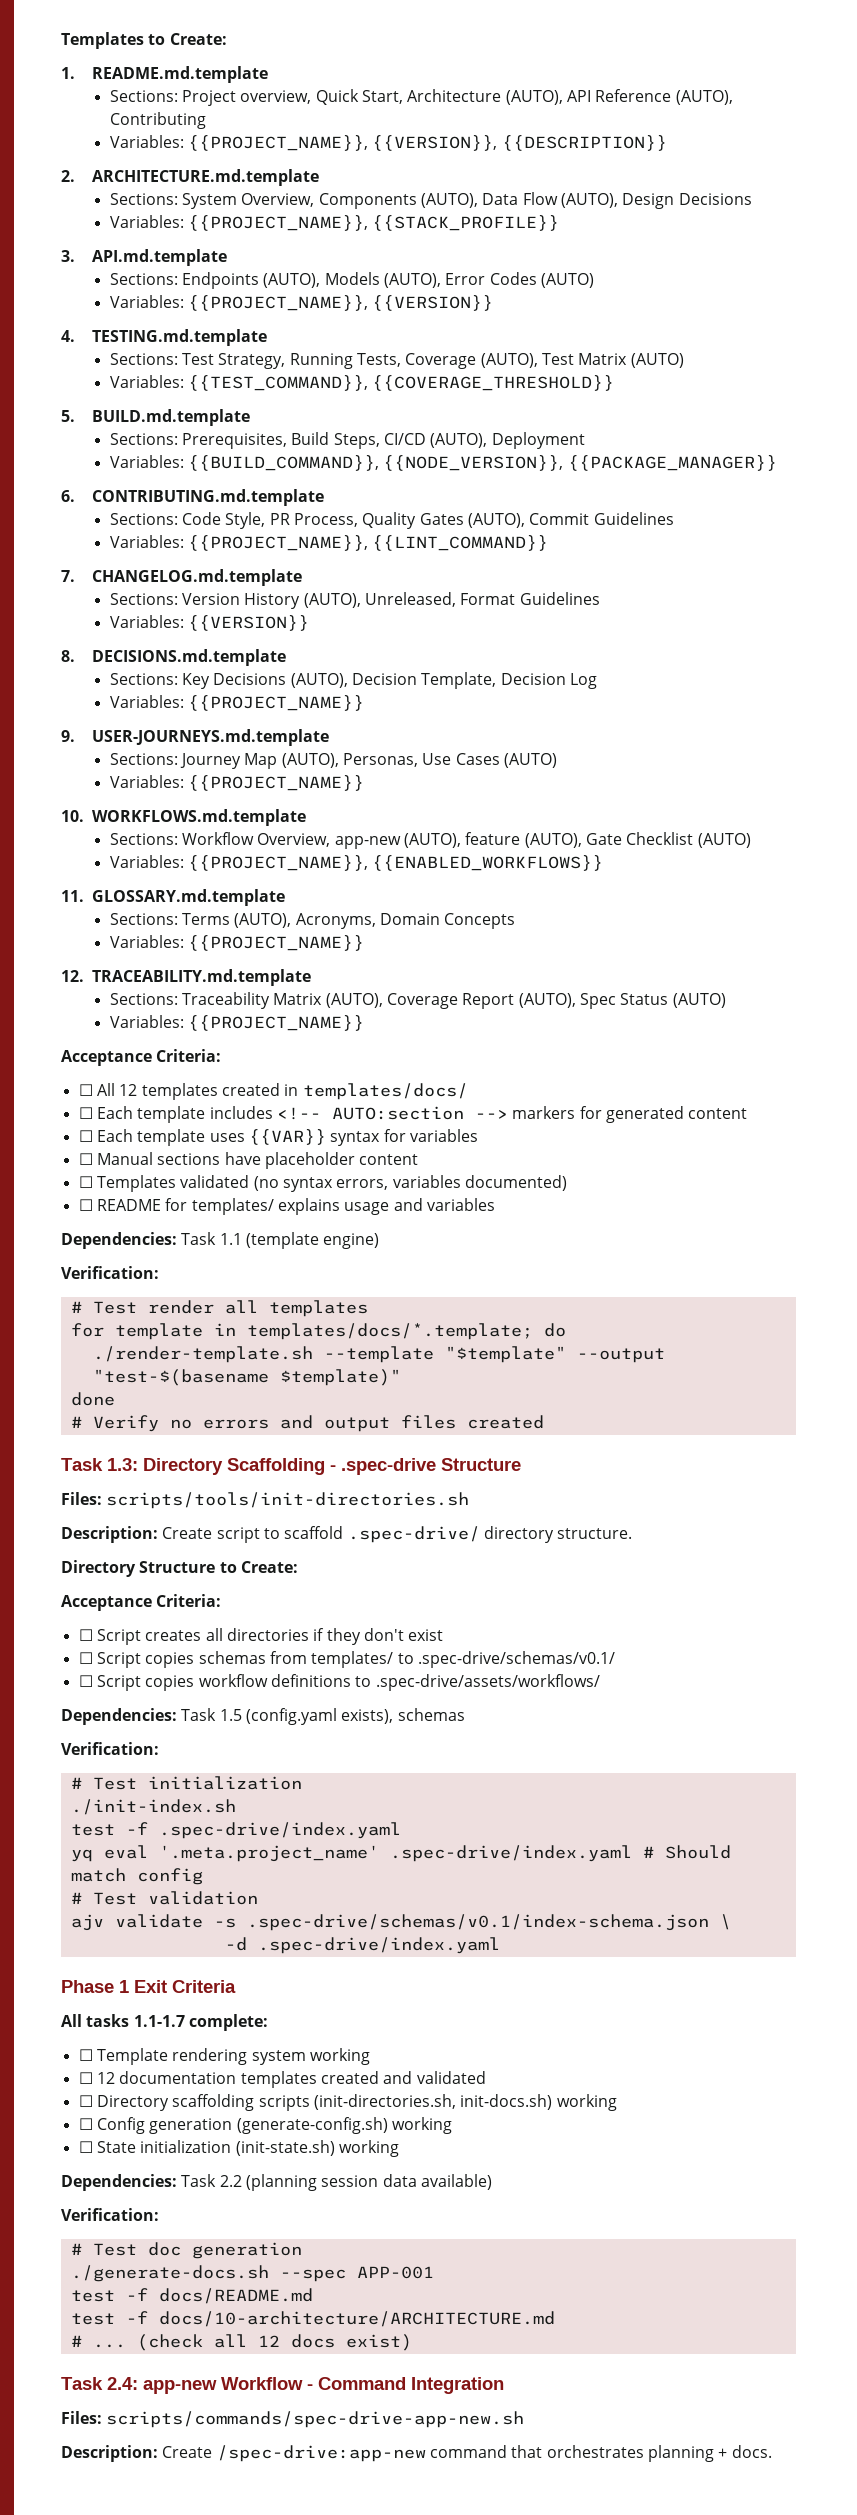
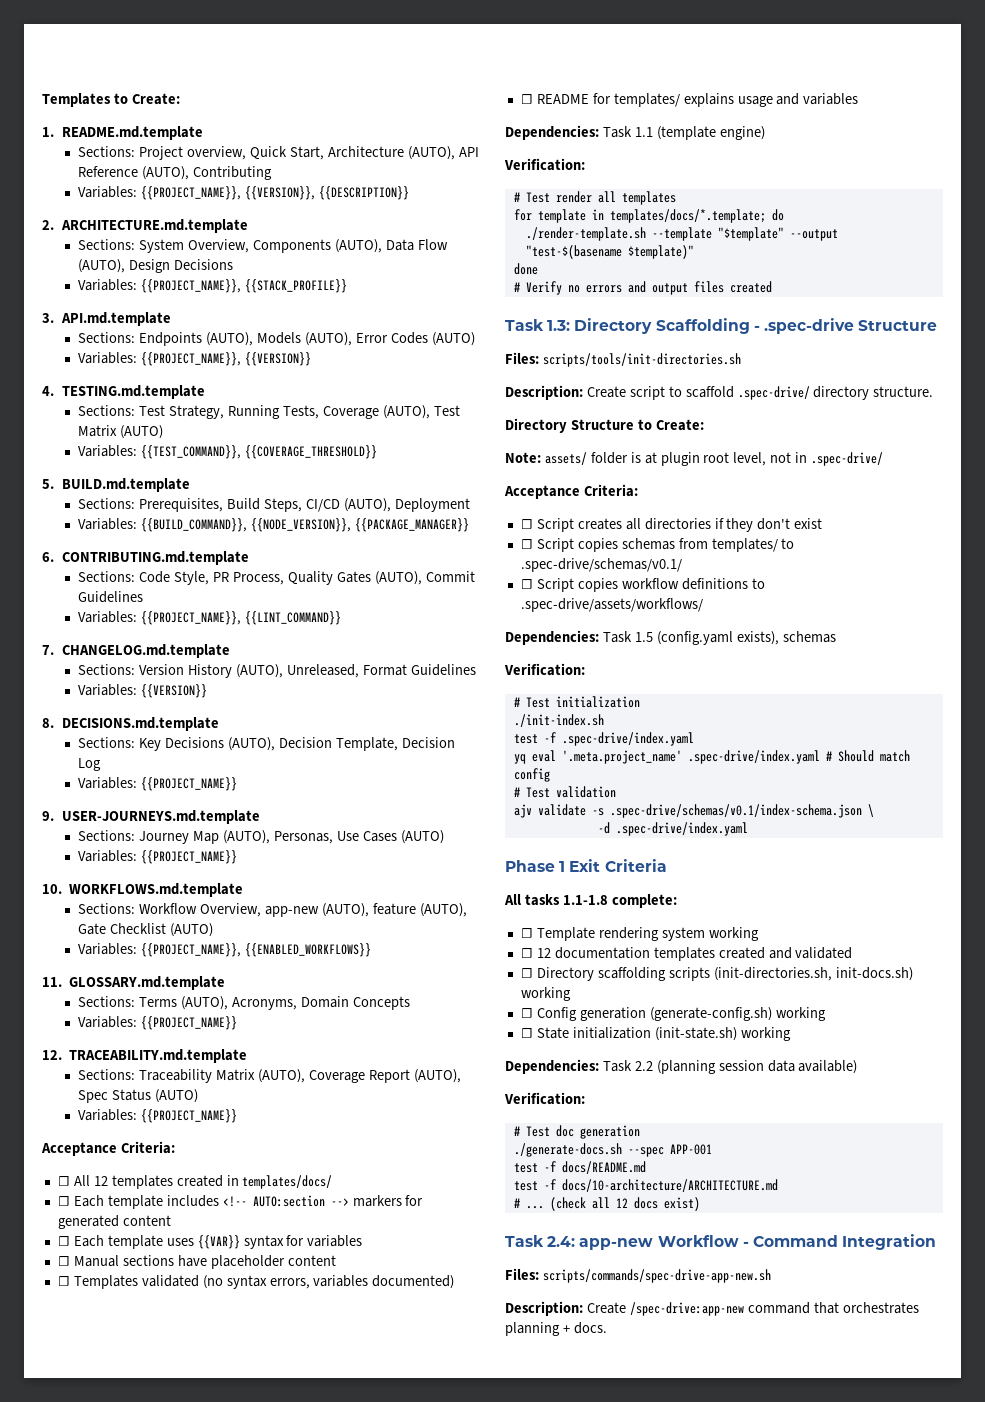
+ Note: assets/ folder is at plugin root level, not in .spec-drive/
- All tasks 1.1-1.7 complete:
+ All tasks 1.1-1.8 complete:

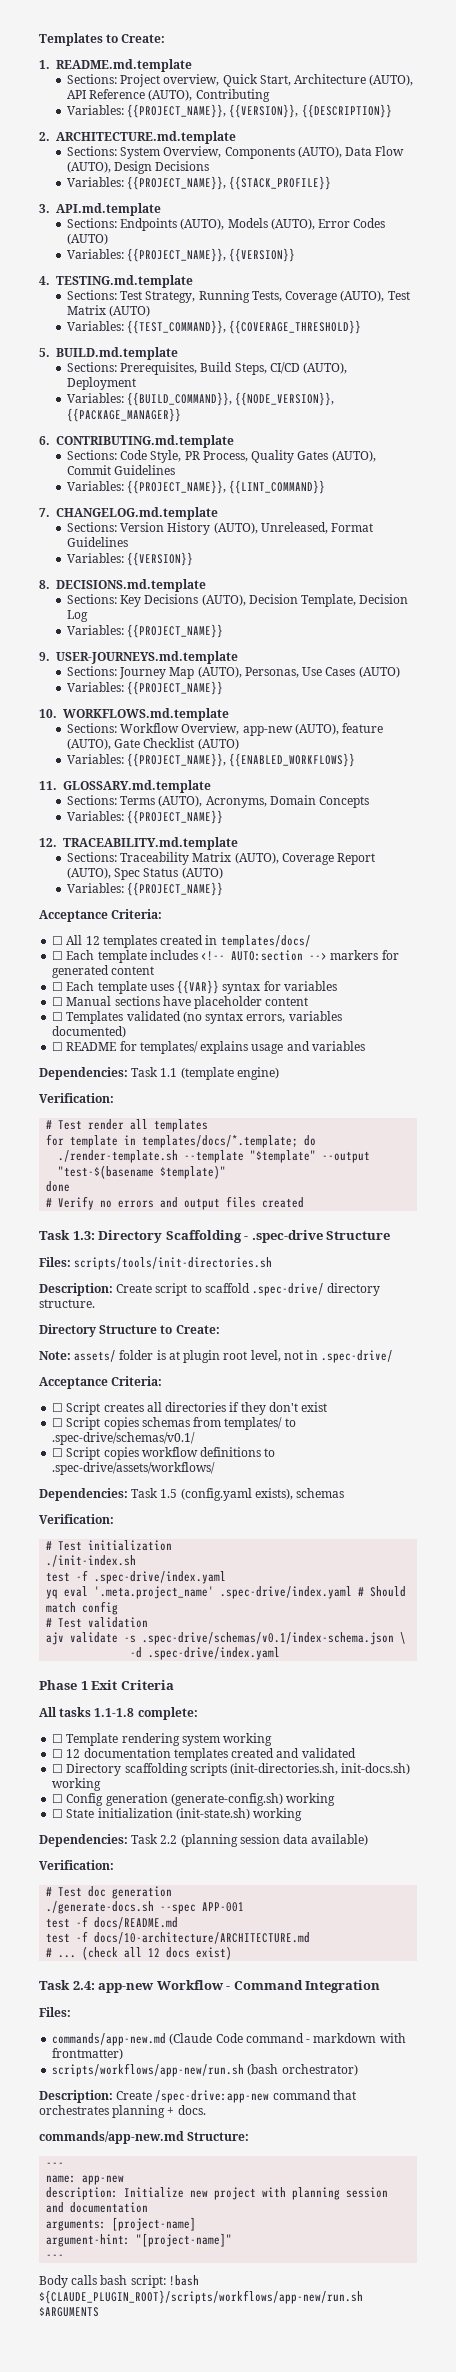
  Task 2.4: app-new Workflow - Command Integration
- Files: scripts/commands/spec-drive-app-new.sh
+ Files:
+ commands/app-new.md (Claude Code command - markdown with frontmatter)
+ scripts/workflows/app-new/run.sh (bash orchestrator)
+ commands/app-new.md Structure:
+ ---
+ name: app-new
+ description: Initialize new project with planning session and documentation
+ arguments: [project-name]
+ argument-hint: "[project-name]"
+ ---
+ Body calls bash script: !bash ${CLAUDE_PLUGIN_ROOT}/scripts/workflows/app-new/run.sh $ARGUMENTS

